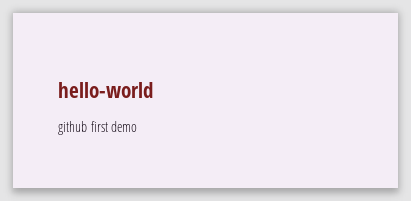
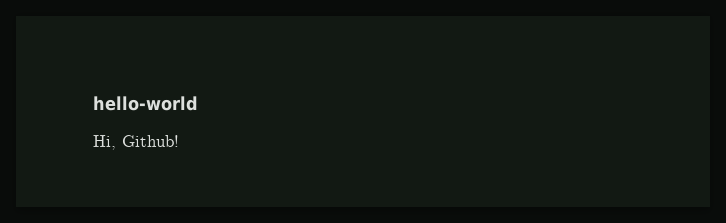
- github first demo
+ Hi, Github!

